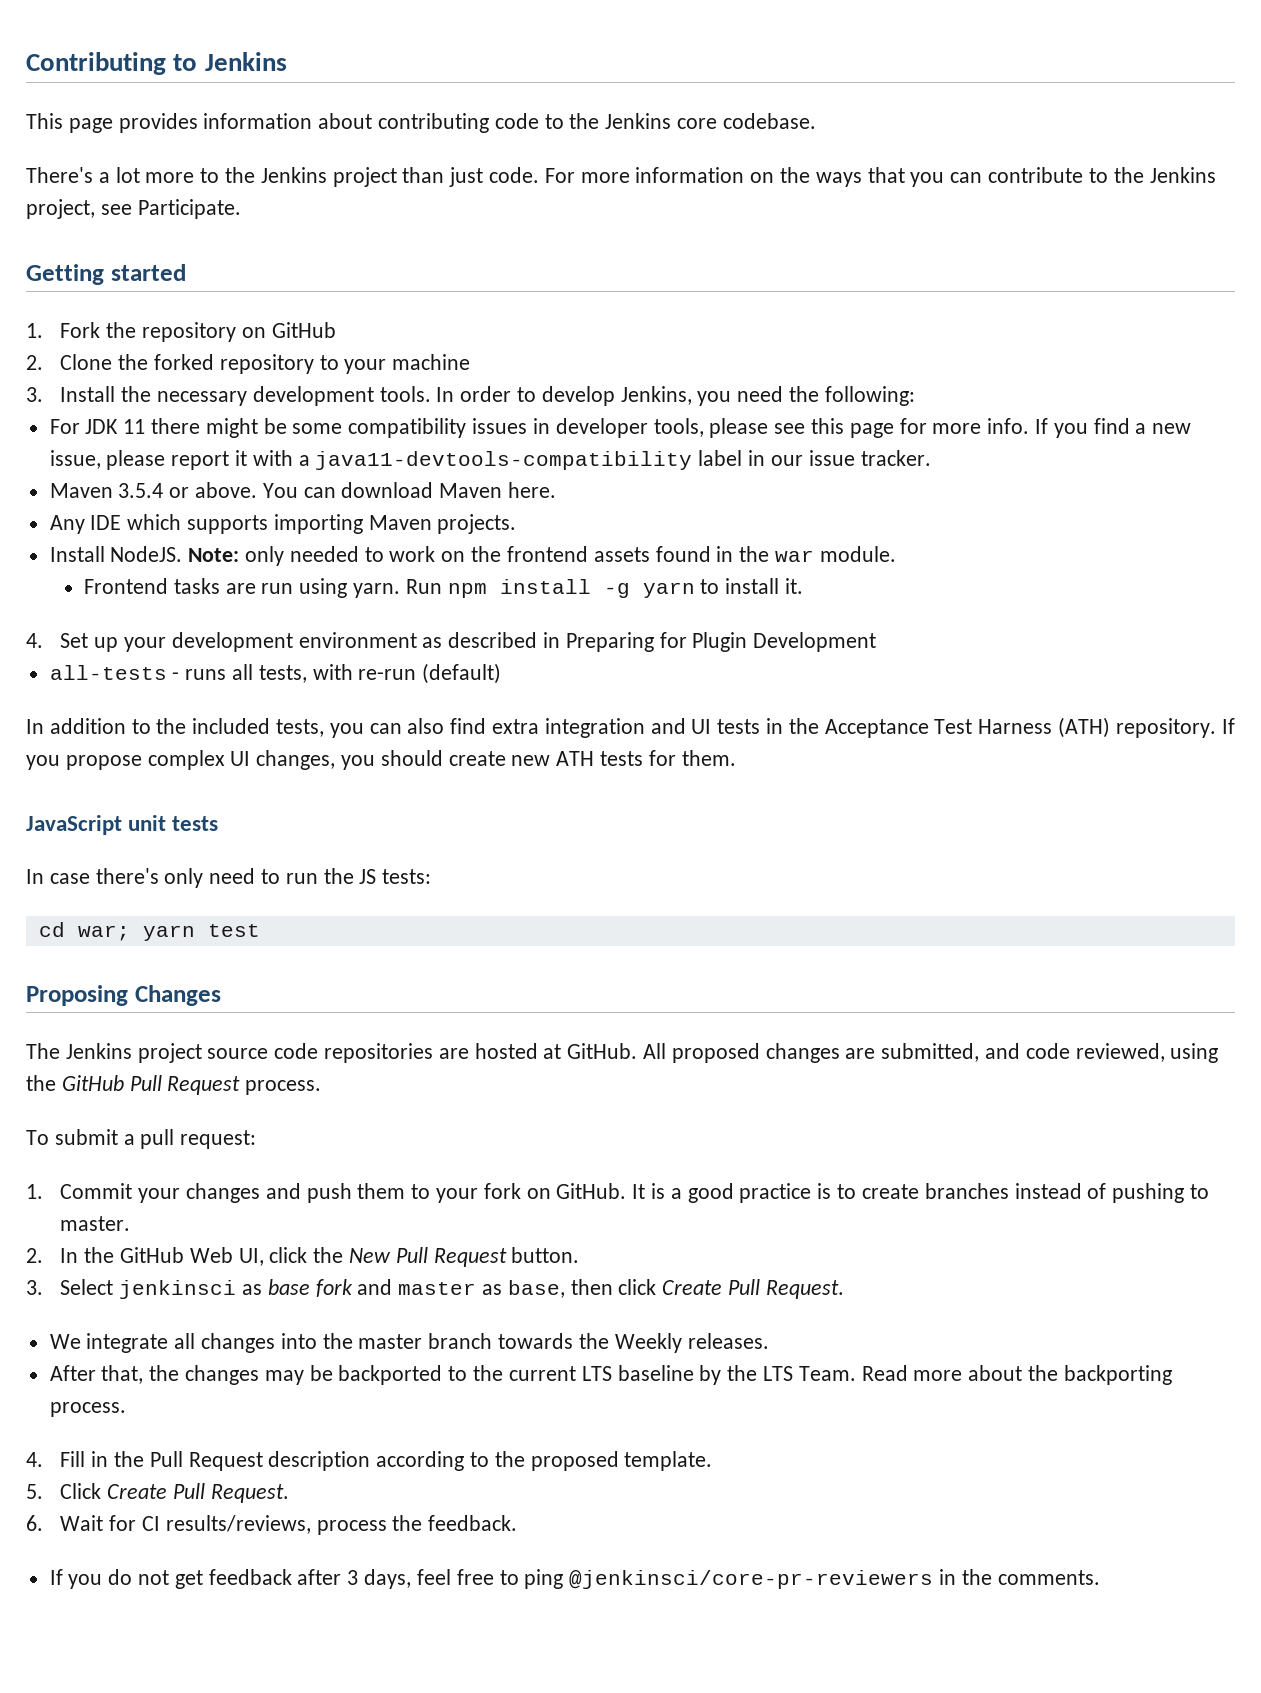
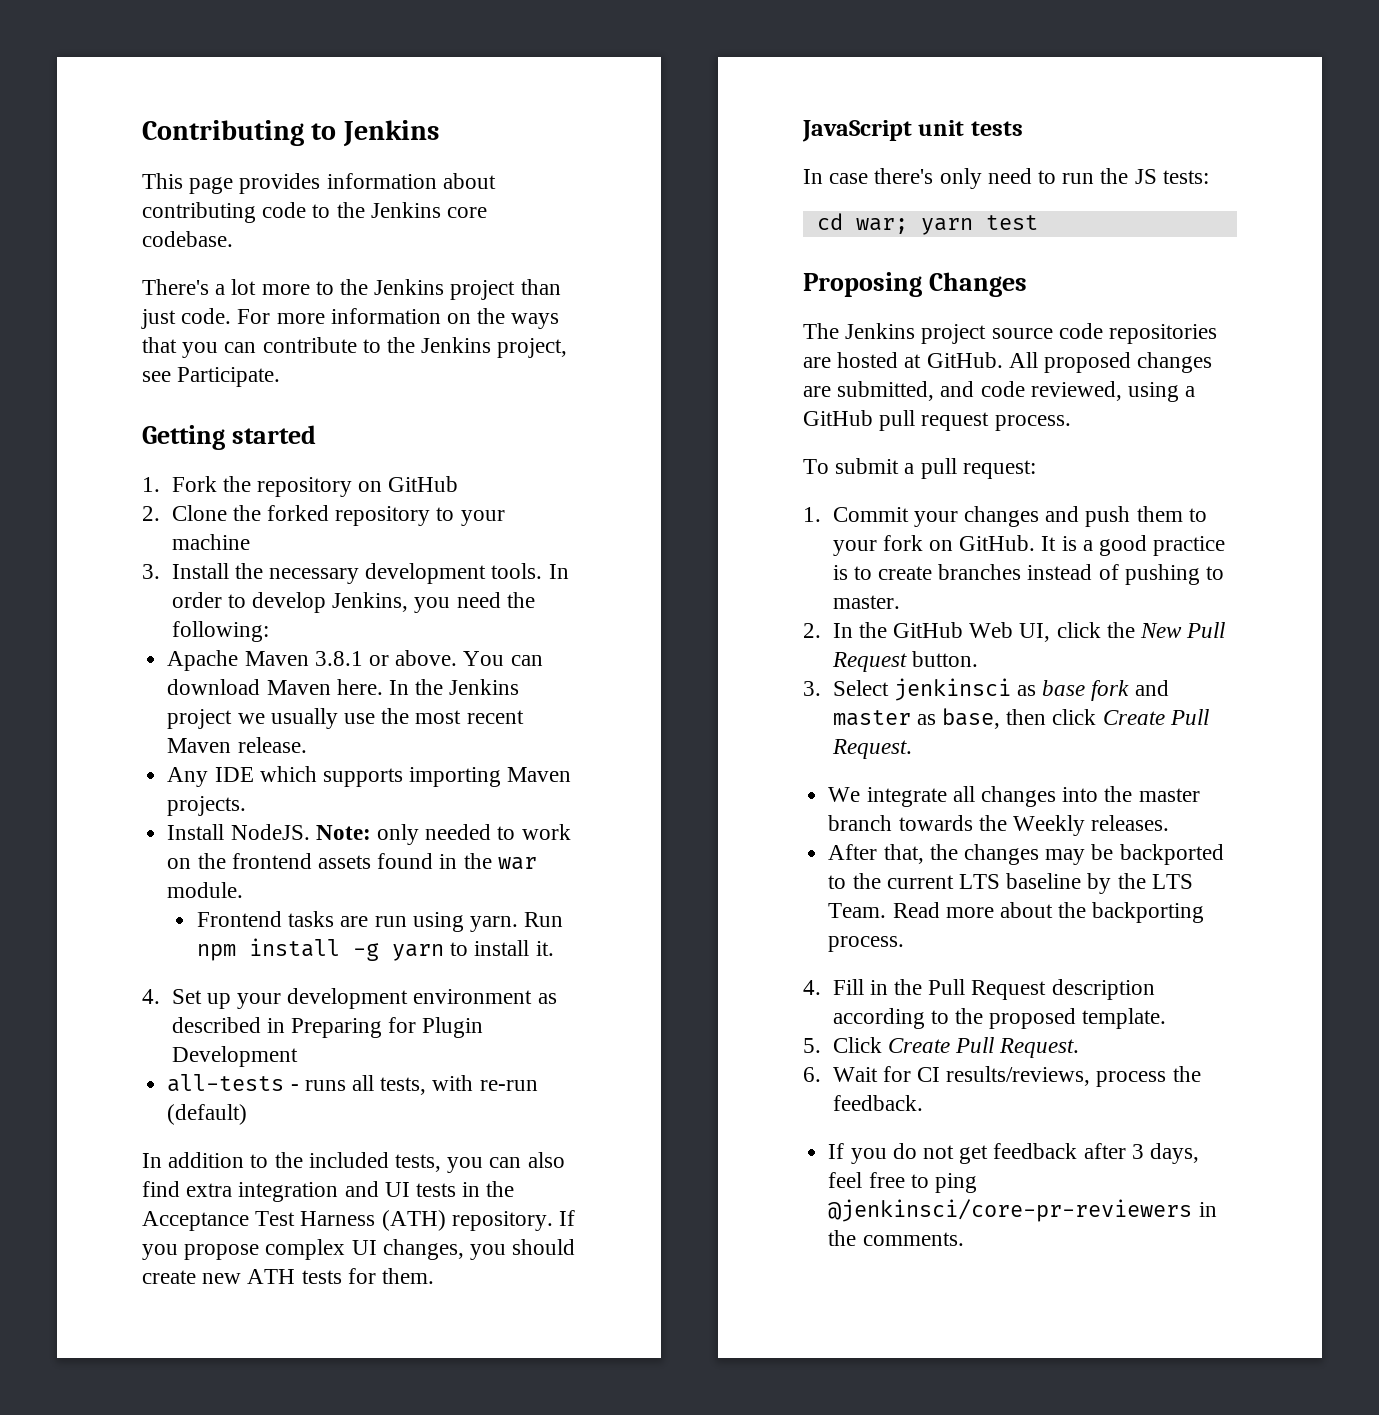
- For JDK 11 there might be some compatibility issues in developer tools, please see this page for more info. If you find a new issue, please report it with a java11-devtools-compatibility label in our issue tracker.
- Maven 3.5.4 or above.
+ Apache Maven 3.8.1 or above.
+ In the Jenkins project we usually use the most recent Maven release.
- All proposed changes are submitted, and code reviewed, using the GitHub Pull Request process.
+ All proposed changes are submitted, and code reviewed, using a GitHub pull request process.

